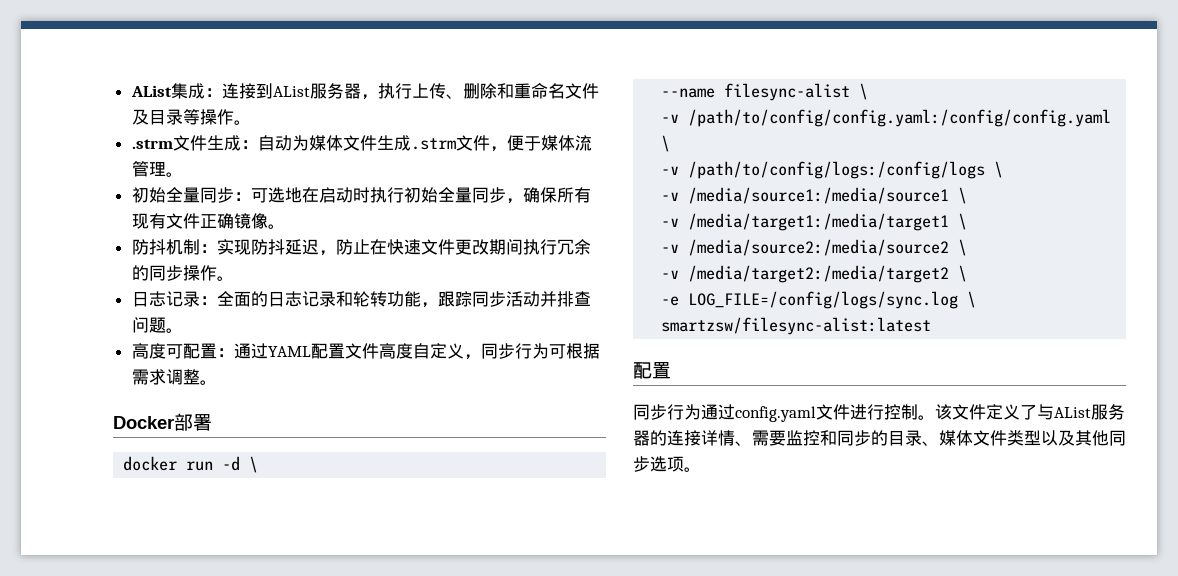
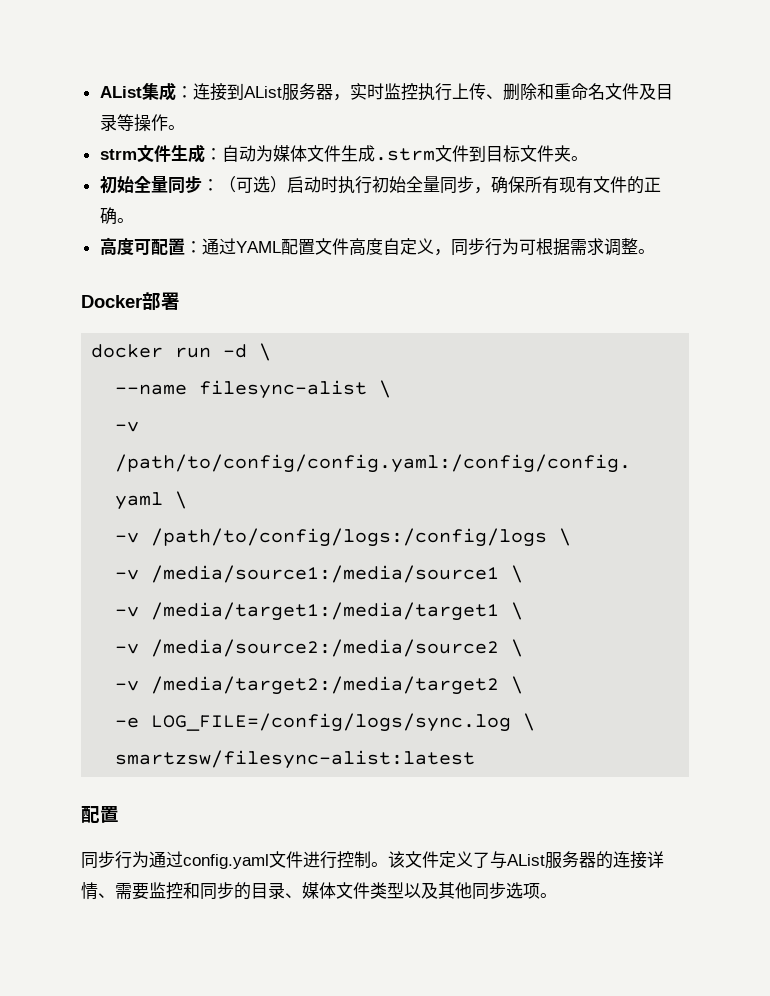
- AList集成：连接到AList服务器，执行上传、删除和重命名文件及目录等操作。
+ AList集成：连接到AList服务器，实时监控执行上传、删除和重命名文件及目录等操作。
- .strm文件生成：自动为媒体文件生成.strm文件，便于媒体流管理。
+ strm文件生成：自动为媒体文件生成.strm文件到目标文件夹。
- 初始全量同步：可选地在启动时执行初始全量同步，确保所有现有文件正确镜像。
- 防抖机制：实现防抖延迟，防止在快速文件更改期间执行冗余的同步操作。
- 日志记录：全面的日志记录和轮转功能，跟踪同步活动并排查问题。
+ 初始全量同步：（可选）启动时执行初始全量同步，确保所有现有文件的正确。

